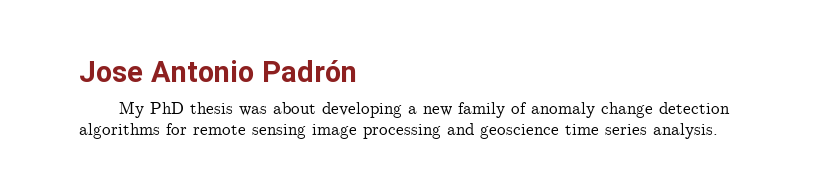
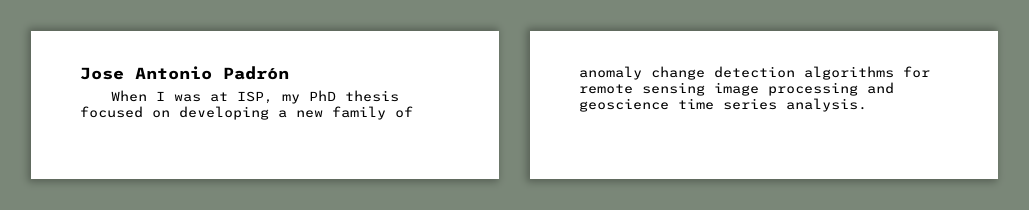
- My PhD thesis was about developing a new family of anomaly change detection algorithms for remote sensing image processing and geoscience time series analysis.
+ When I was at ISP, my PhD thesis focused on developing a new family of anomaly change detection algorithms for remote sensing image processing and geoscience time series analysis.

